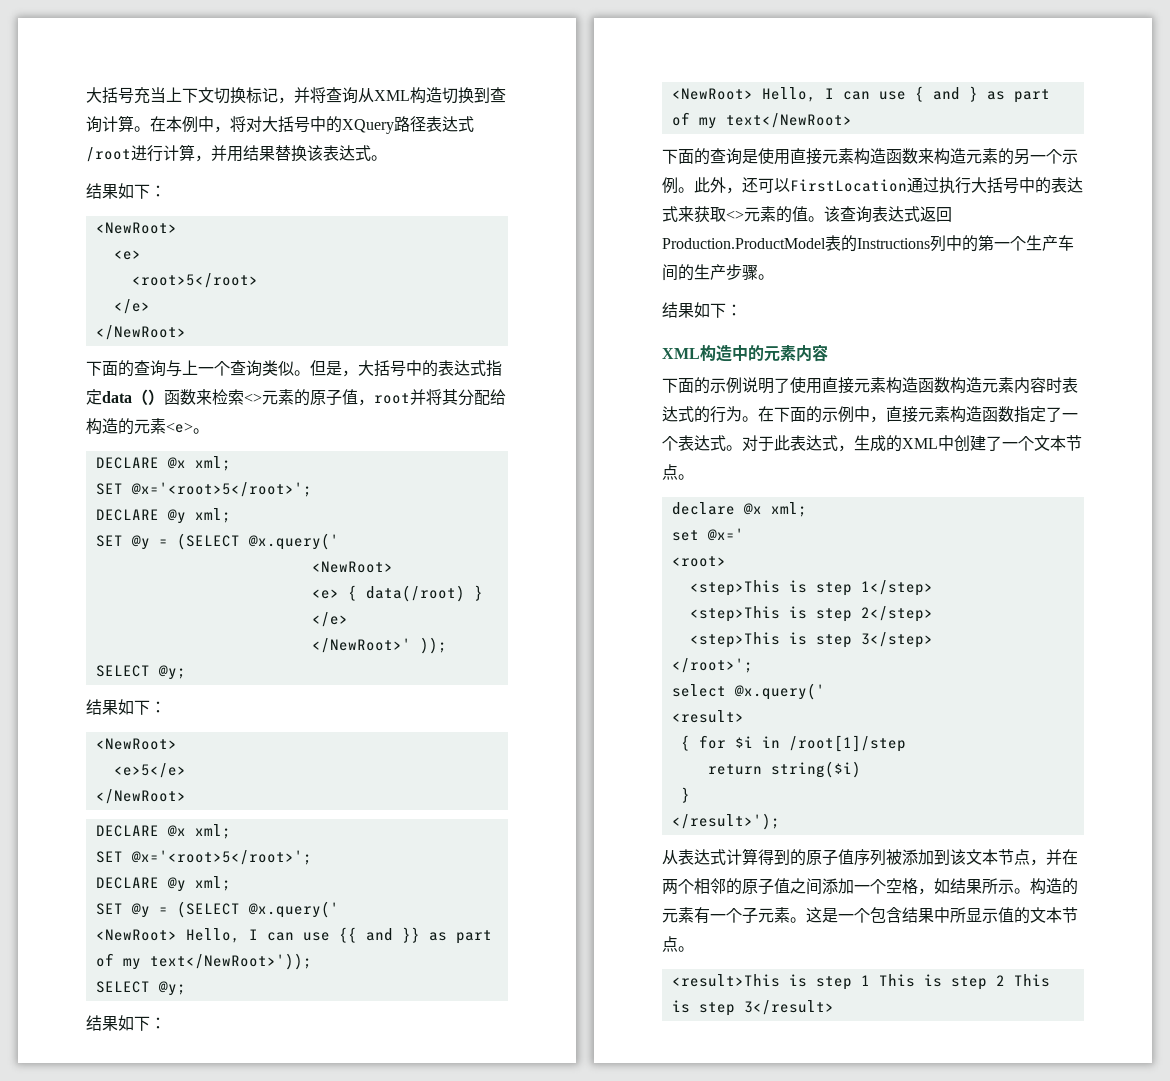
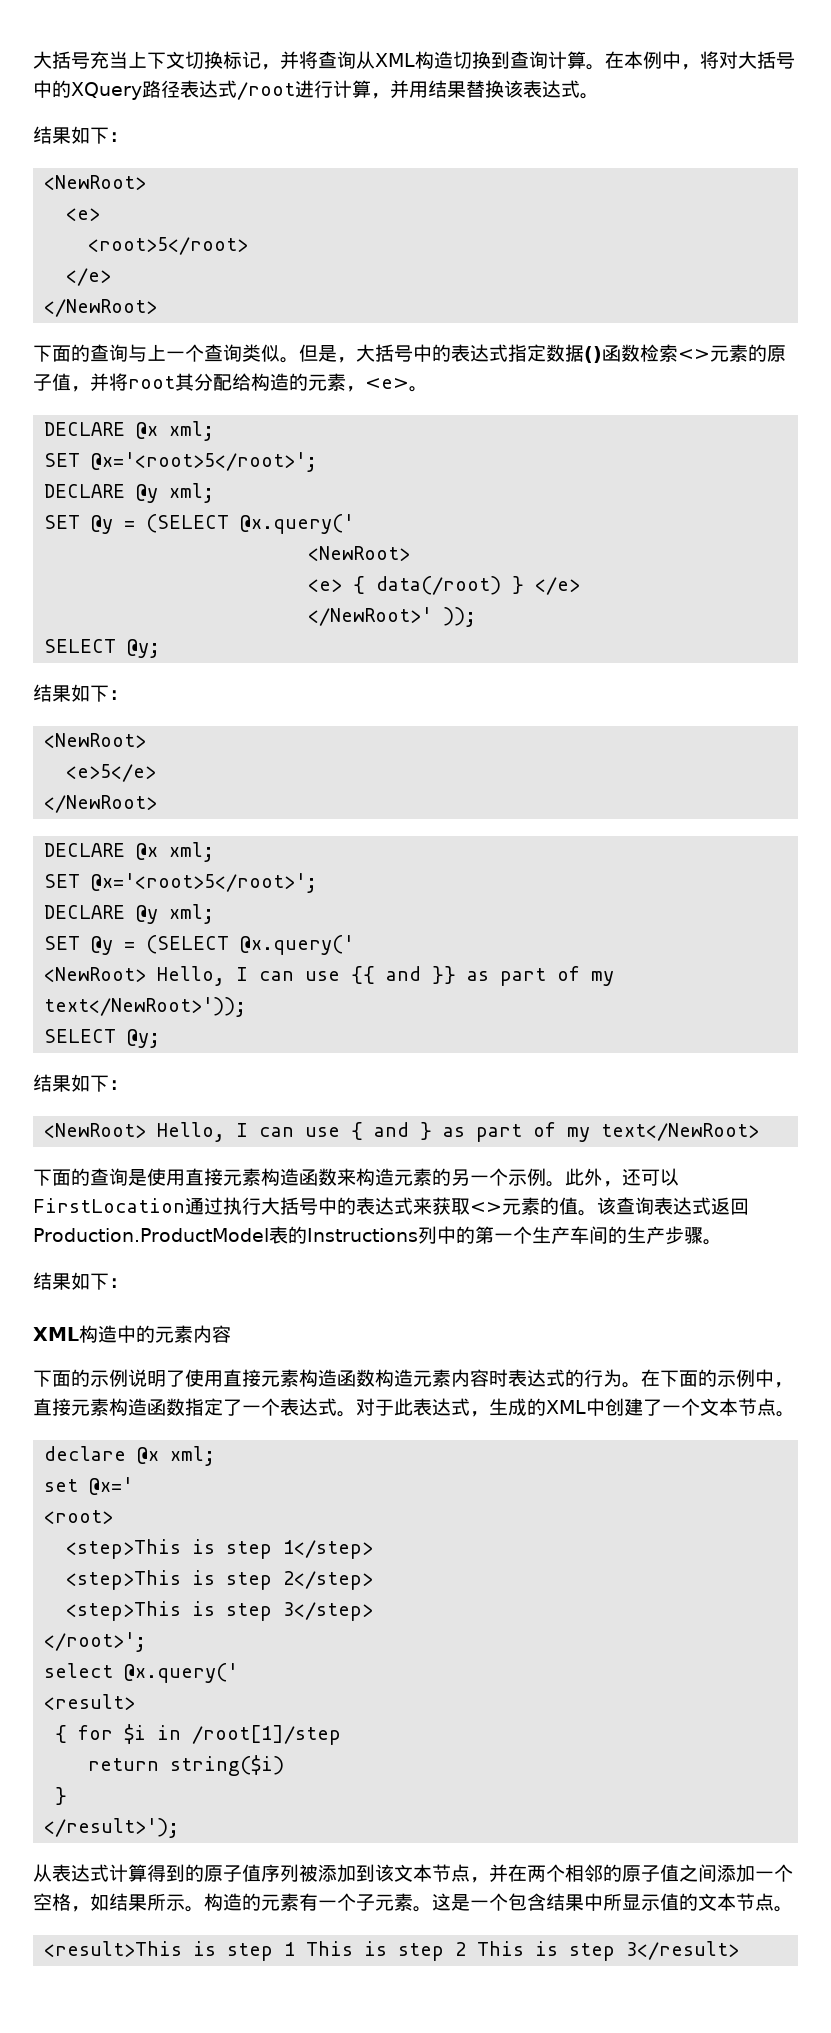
- 但是，大括号中的表达式指定data（）函数来检索<>元素的原子值，root并将其分配给构造的元素<e>。
+ 但是，大括号中的表达式指定数据()函数检索<>元素的原子值，并将root其分配给构造的元素，<e>。

